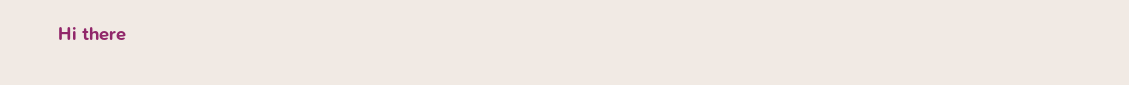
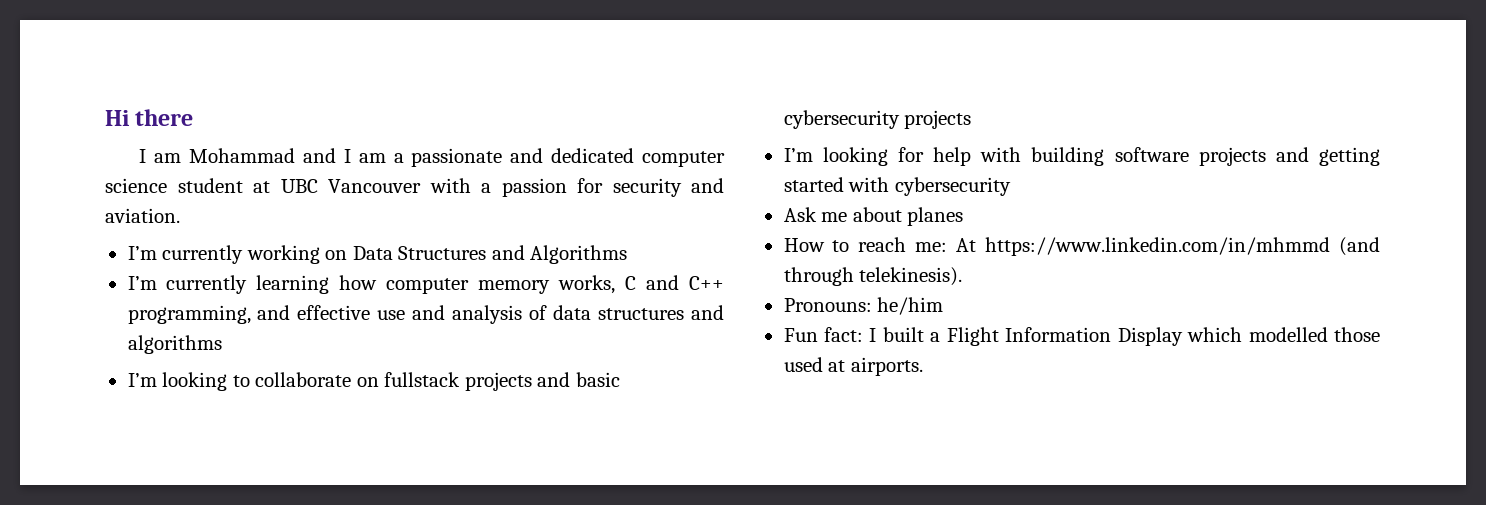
+ I am Mohammad and I am a passionate and dedicated computer science student at UBC Vancouver with a passion for security and aviation.
+ I’m currently working on Data Structures and Algorithms
+ I’m currently learning how computer memory works, C and C++ programming, and effective use and analysis of data structures and algorithms
+ I’m looking to collaborate on fullstack projects and basic cybersecurity projects
+ I’m looking for help with building software projects and getting started with cybersecurity
+ Ask me about planes
+ How to reach me: At https://www.linkedin.com/in/mhmmd (and through telekinesis).
+ Pronouns: he/him
+ Fun fact: I built a Flight Information Display which modelled those used at airports.

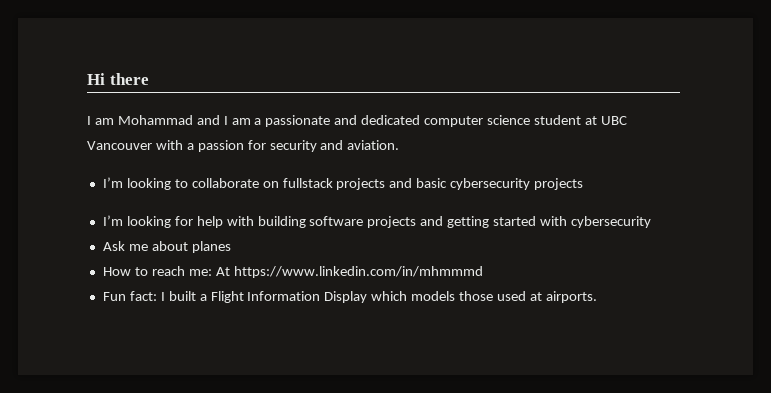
- I’m currently working on Data Structures and Algorithms
- I’m currently learning how computer memory works, C and C++ programming, and effective use and analysis of data structures and algorithms
- How to reach me: At https://www.linkedin.com/in/mhmmd (and through telekinesis).
- Pronouns: he/him
+ How to reach me: At https://www.linkedin.com/in/mhmmmd
- Fun fact: I built a Flight Information Display which modelled those used at airports.
+ Fun fact: I built a Flight Information Display which models those used at airports.

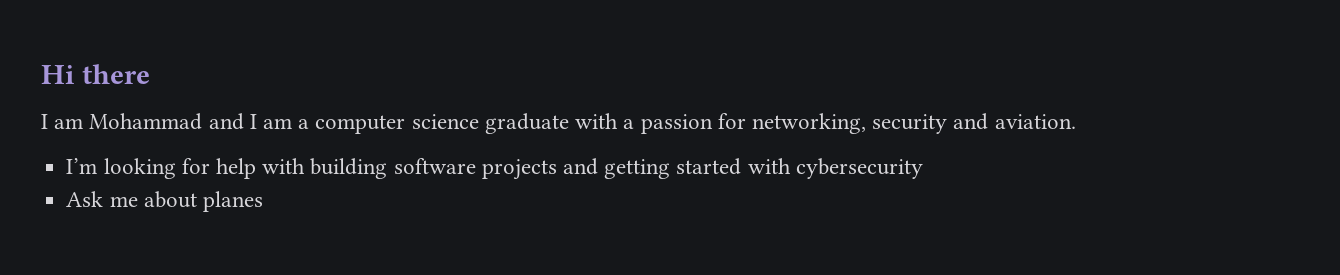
- I am Mohammad and I am a passionate and dedicated computer science student at UBC Vancouver with a passion for security and aviation.
+ I am Mohammad and I am a computer science graduate with a passion for networking, security and aviation.
- I’m looking to collaborate on fullstack projects and basic cybersecurity projects
- How to reach me: At https://www.linkedin.com/in/mhmmmd
- Fun fact: I built a Flight Information Display which models those used at airports.

